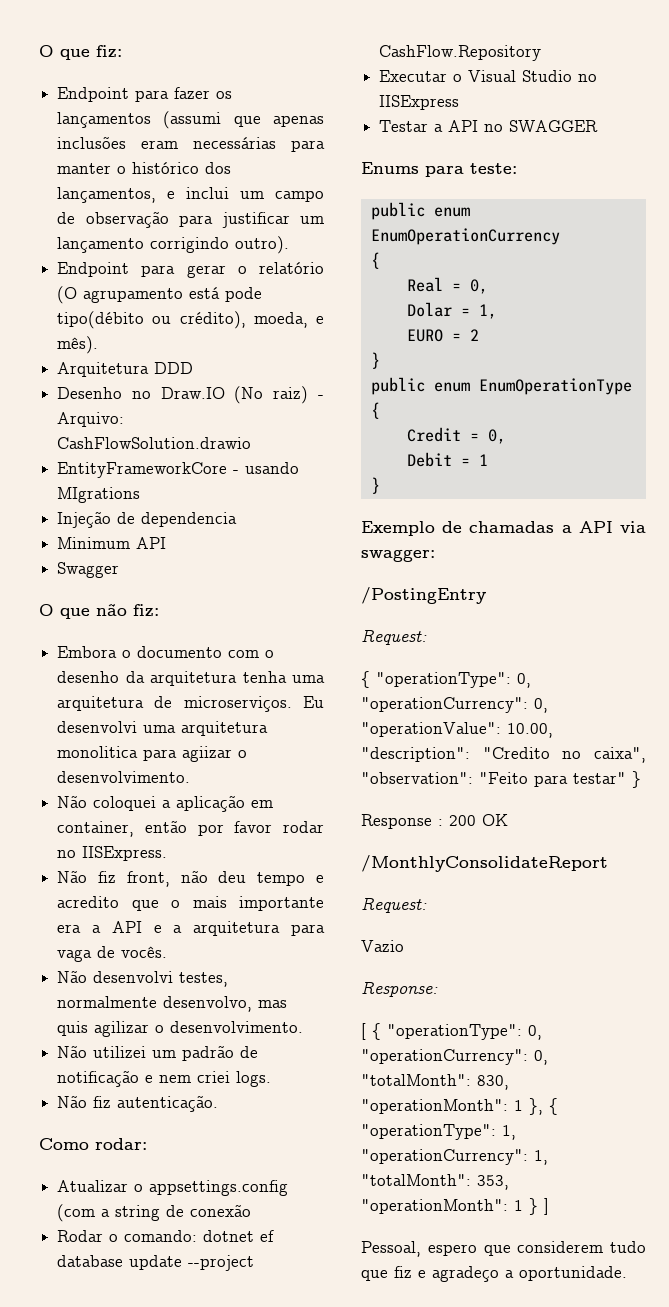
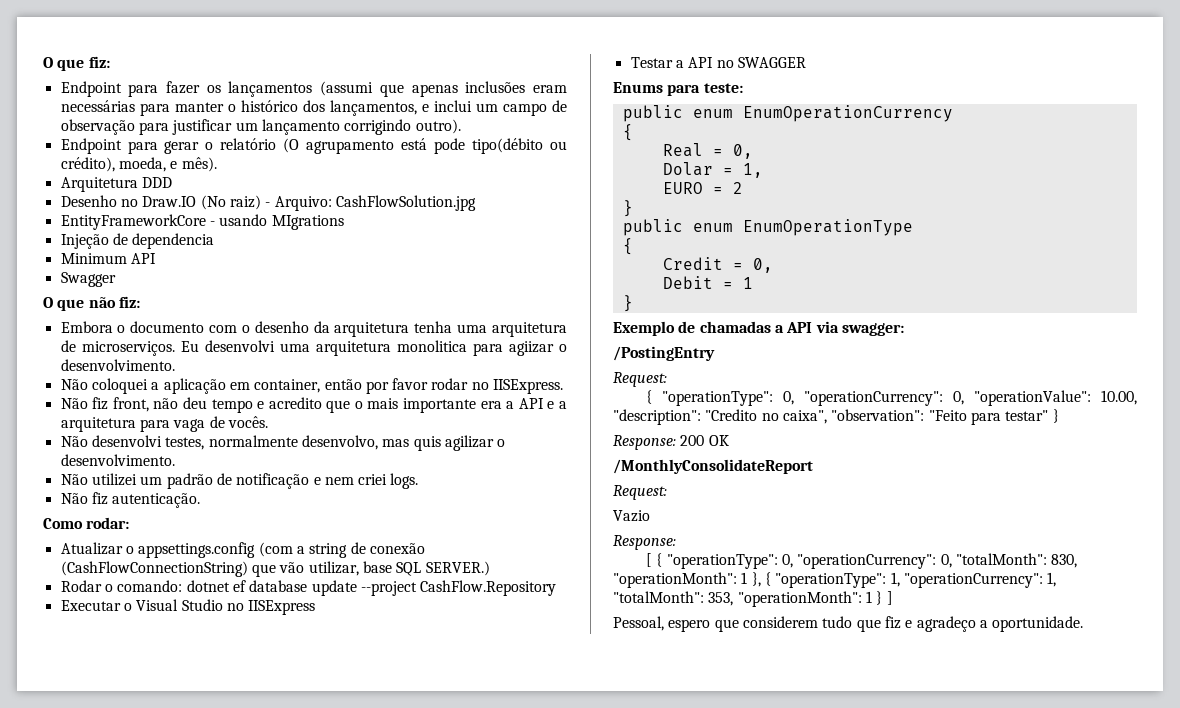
- Desenho no Draw.IO (No raiz) - Arquivo: CashFlowSolution.drawio
+ Desenho no Draw.IO (No raiz) - Arquivo: CashFlowSolution.jpg
- Atualizar o appsettings.config (com a string de conexão
+ Atualizar o appsettings.config (com a string de conexão (CashFlowConnectionString) que vão utilizar, base SQL SERVER.)
- Response : 200 OK
+ Response: 200 OK

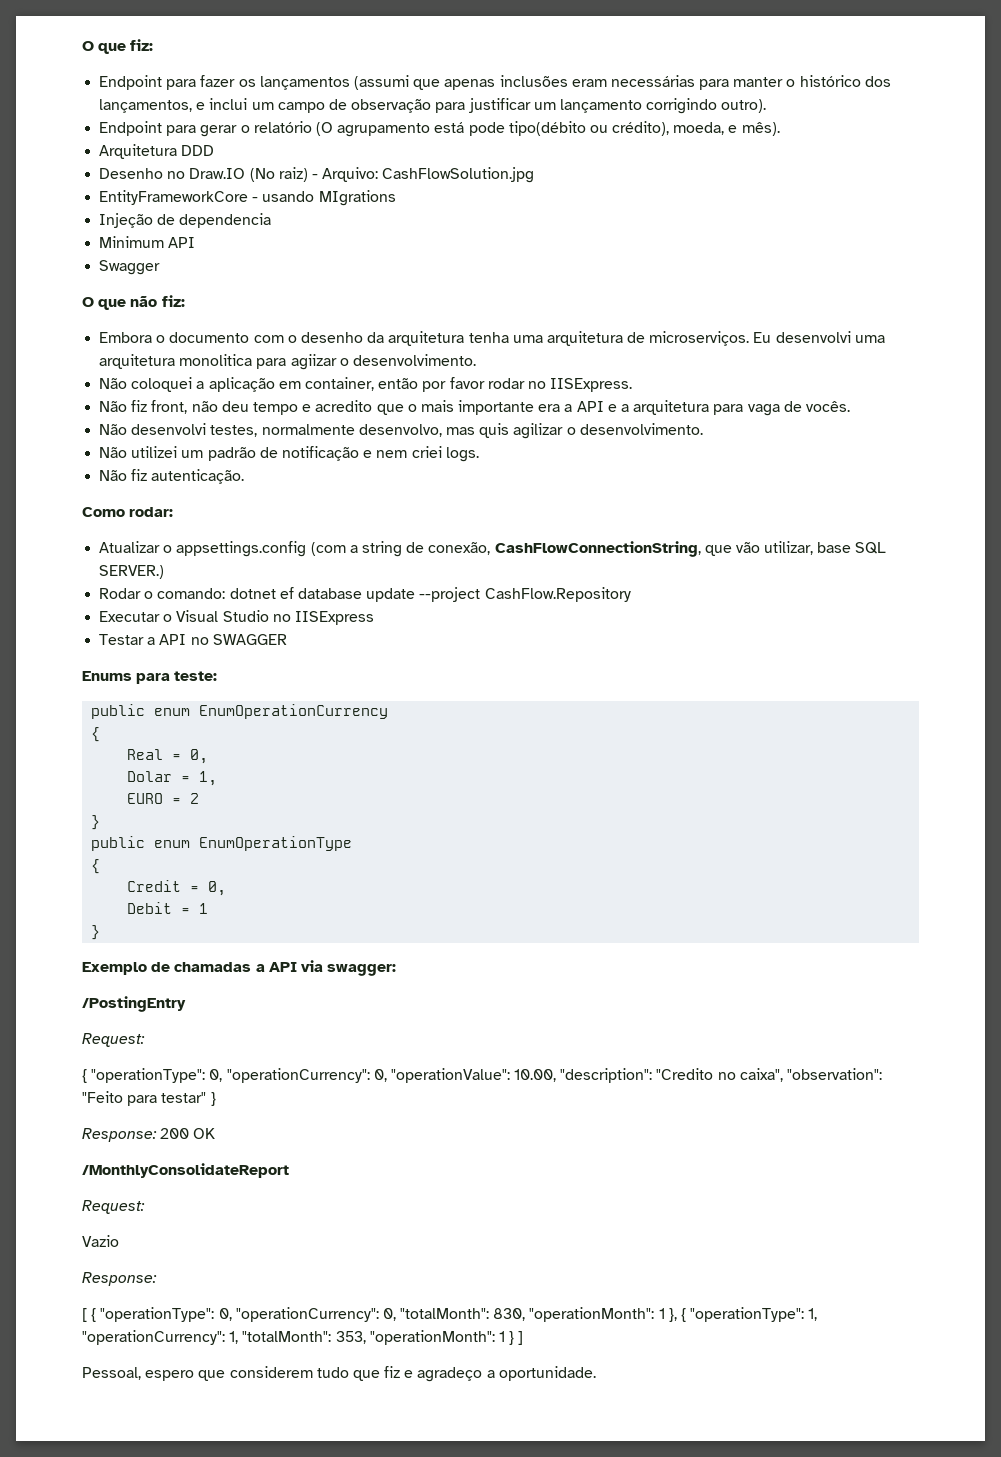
- Atualizar o appsettings.config (com a string de conexão (CashFlowConnectionString) que vão utilizar, base SQL SERVER.)
+ Atualizar o appsettings.config (com a string de conexão, CashFlowConnectionString, que vão utilizar, base SQL SERVER.)

